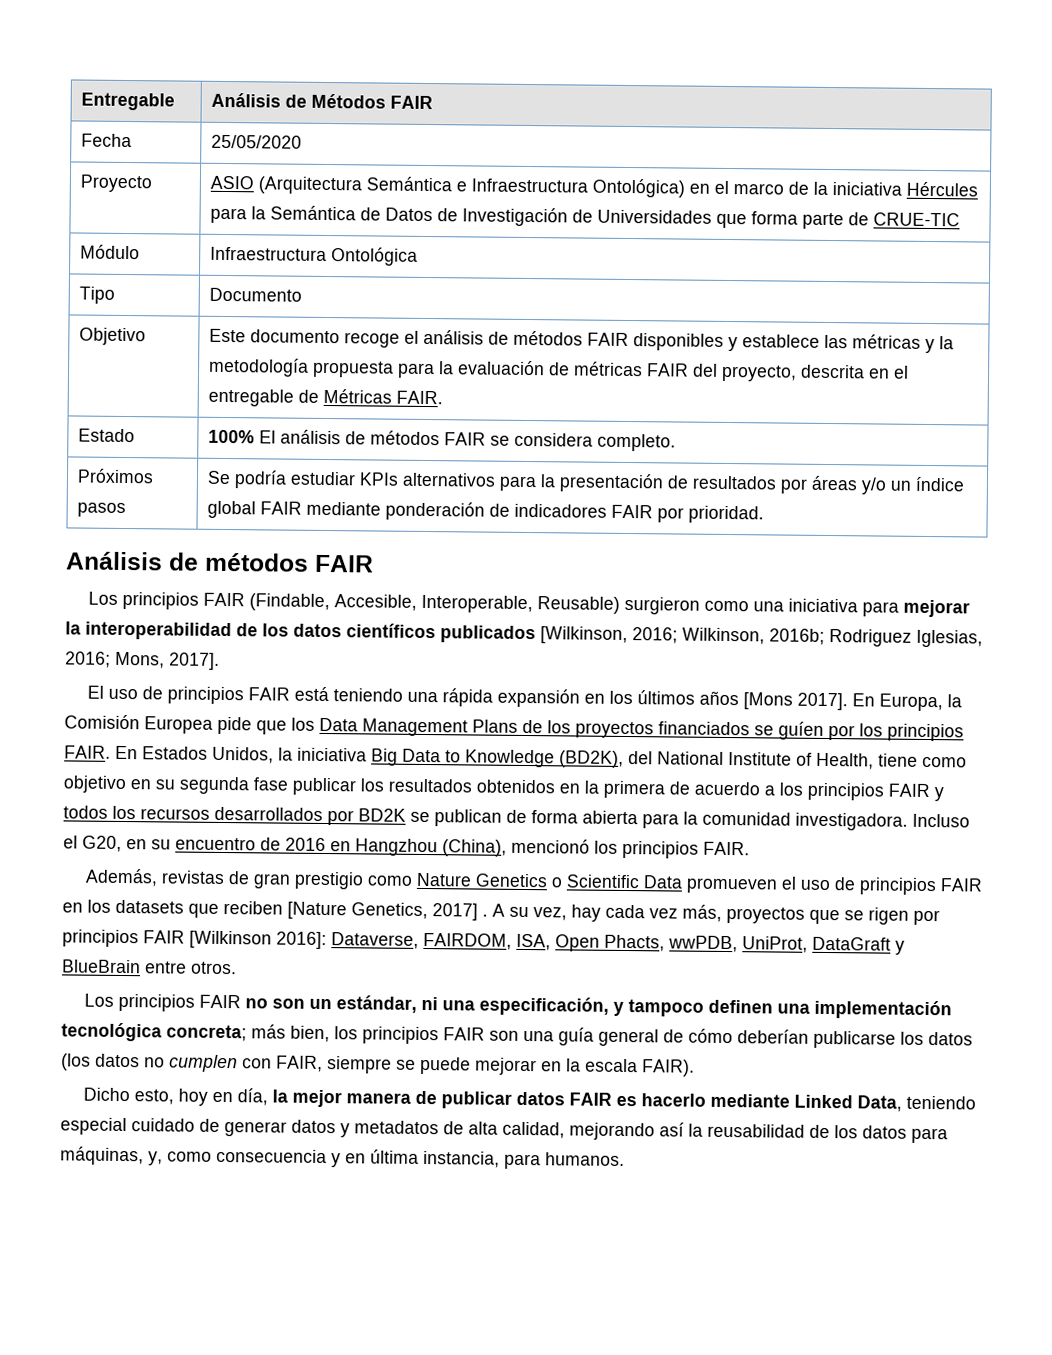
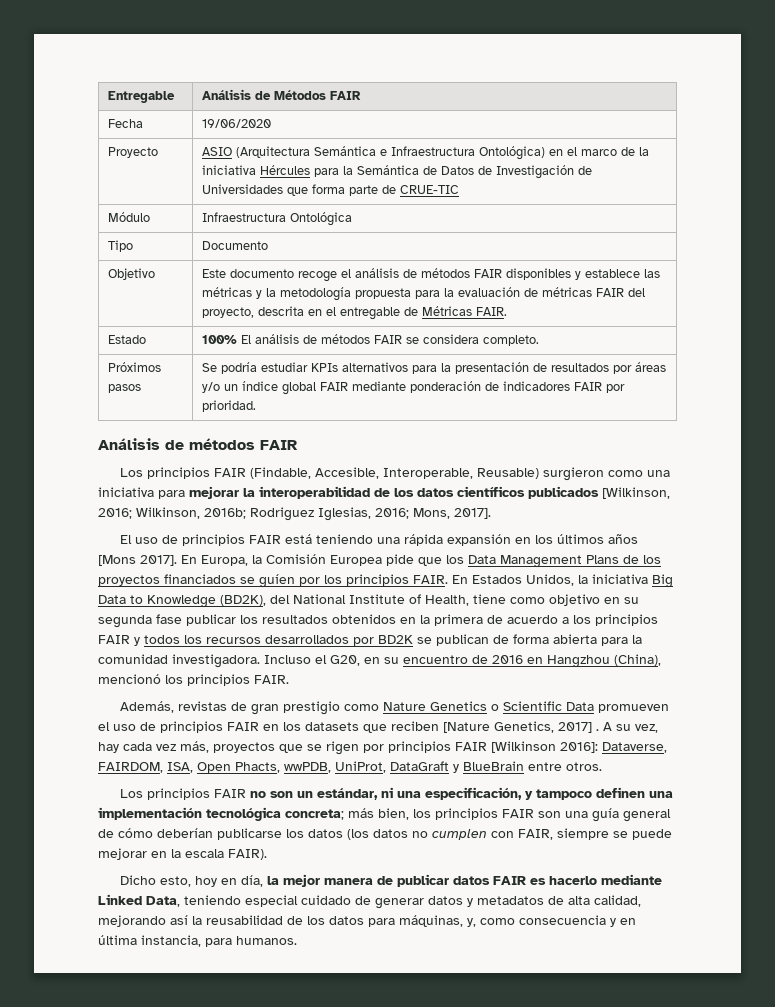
- Fecha | 25/05/2020
+ Fecha | 19/06/2020

